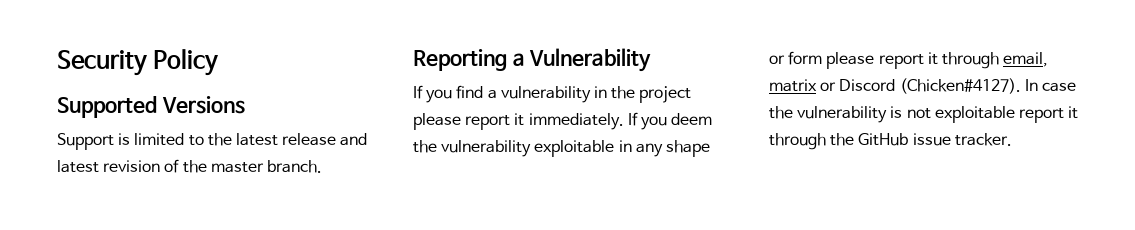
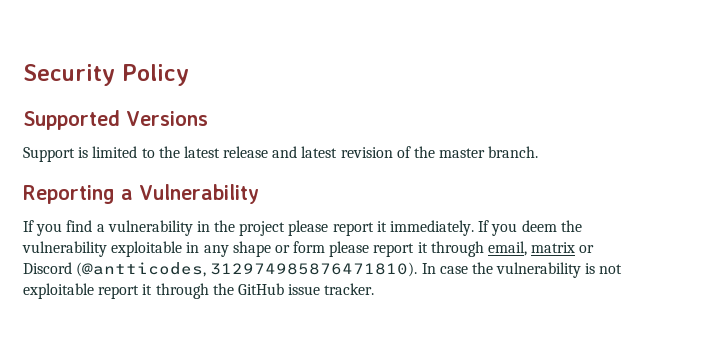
- If you deem the vulnerability exploitable in any shape or form please report it through email, matrix or Discord (Chicken#4127).
+ If you deem the vulnerability exploitable in any shape or form please report it through email, matrix or Discord (@antticodes, 312974985876471810).

